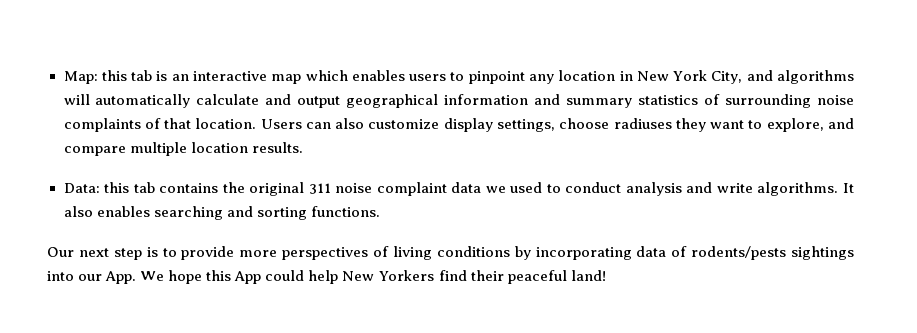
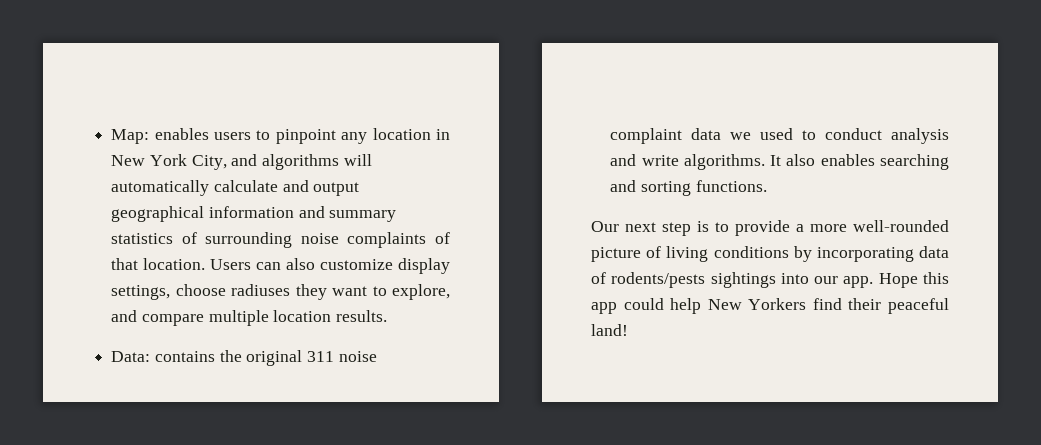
- Map: this tab is an interactive map which enables users to pinpoint any location in New York City, and algorithms will automatically calculate and output geographical information and summary statistics of surrounding noise complaints of that location.
+ Map: enables users to pinpoint any location in New York City, and algorithms will automatically calculate and output geographical information and summary statistics of surrounding noise complaints of that location.
- Data: this tab contains the original 311 noise complaint data we used to conduct analysis and write algorithms.
+ Data: contains the original 311 noise complaint data we used to conduct analysis and write algorithms.
- Our next step is to provide more perspectives of living conditions by incorporating data of rodents/pests sightings into our App. We hope this App could help New Yorkers find their peaceful land!
+ Our next step is to provide a more well-rounded picture of living conditions by incorporating data of rodents/pests sightings into our app. Hope this app could help New Yorkers find their peaceful land!

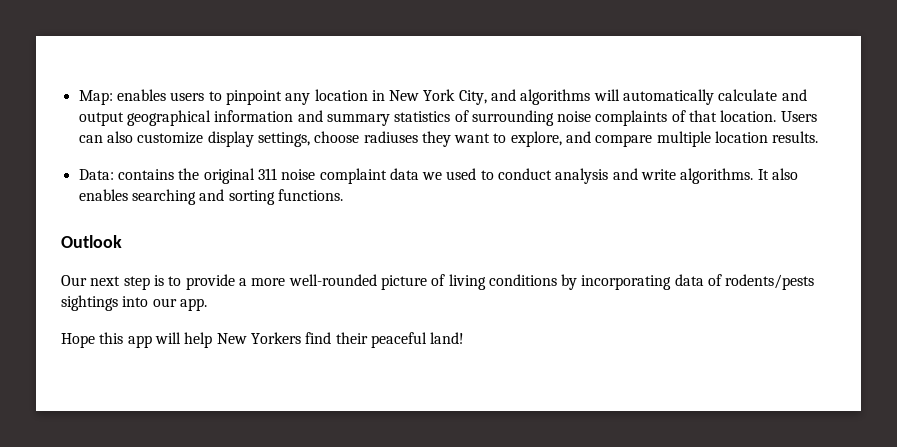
+ Outlook
- Our next step is to provide a more well-rounded picture of living conditions by incorporating data of rodents/pests sightings into our app. Hope this app could help New Yorkers find their peaceful land!
+ Our next step is to provide a more well-rounded picture of living conditions by incorporating data of rodents/pests sightings into our app.
+ Hope this app will help New Yorkers find their peaceful land!

